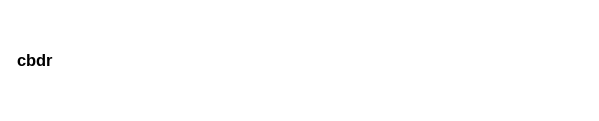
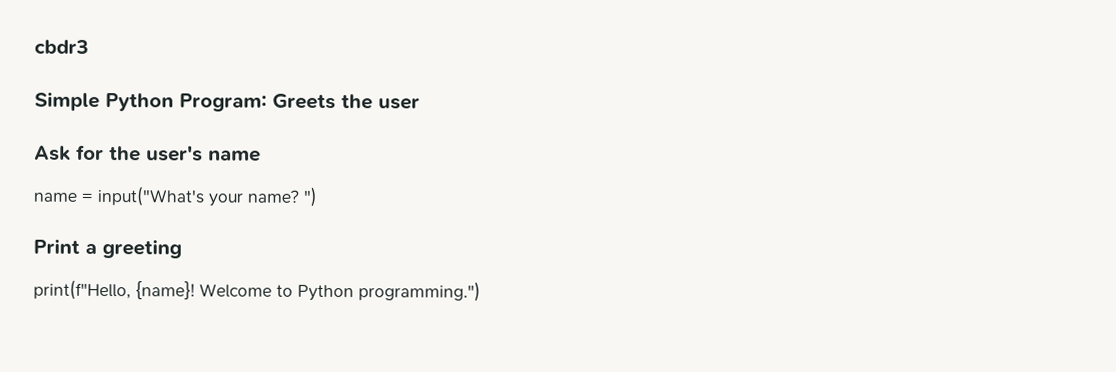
- cbdr
+ cbdr3
+ Simple Python Program: Greets the user
+ Ask for the user's name
+ name = input("What's your name? ")
+ Print a greeting
+ print(f"Hello, {name}! Welcome to Python programming.")

